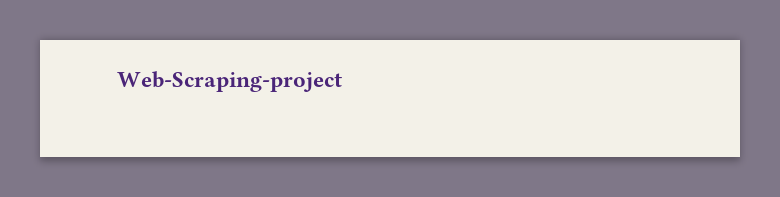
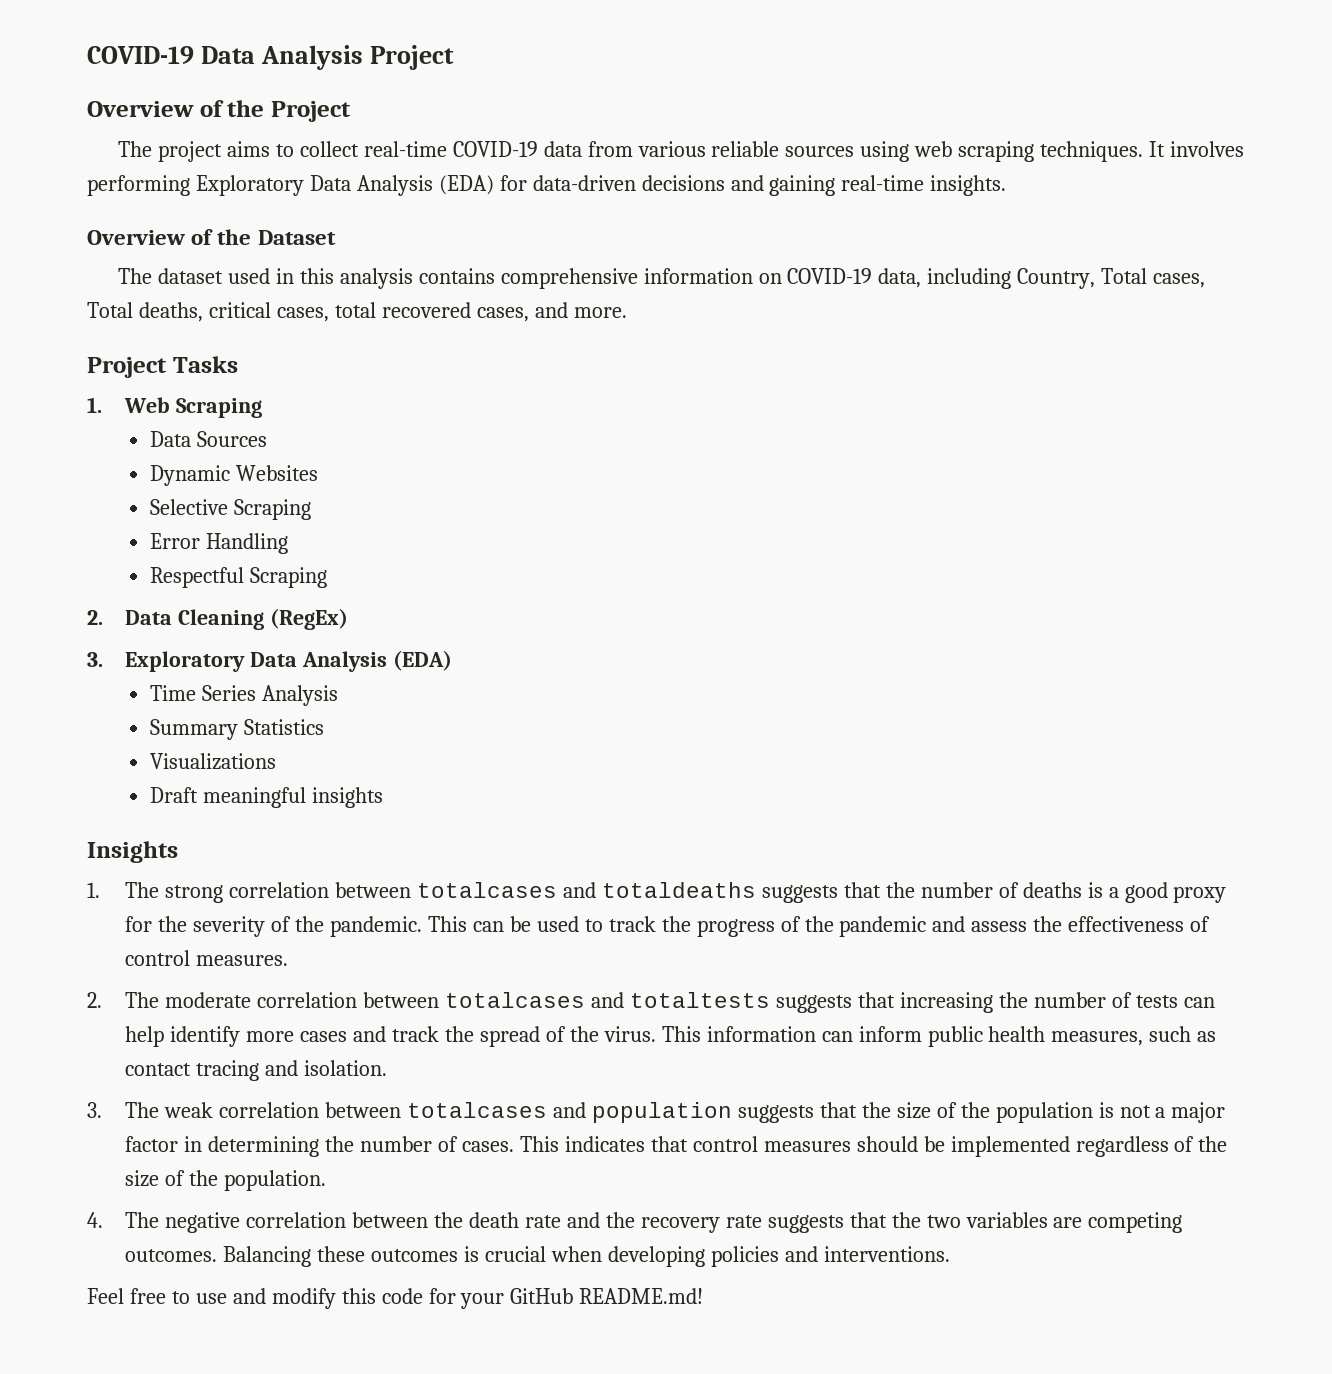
- Web-Scraping-project
+ COVID-19 Data Analysis Project
+ Overview of the Project
+ The project aims to collect real-time COVID-19 data from various reliable sources using web scraping techniques. It involves performing Exploratory Data Analysis (EDA) for data-driven decisions and gaining real-time insights.
+ Overview of the Dataset
+ The dataset used in this analysis contains comprehensive information on COVID-19 data, including Country, Total cases, Total deaths, critical cases, total recovered cases, and more.
+ Project Tasks
+ 1. Web Scraping
+ Data Sources
+ Dynamic Websites
+ Selective Scraping
+ Error Handling
+ Respectful Scraping
+ 2. Data Cleaning (RegEx)
+ 3. Exploratory Data Analysis (EDA)
+ Time Series Analysis
+ Summary Statistics
+ Visualizations
+ Draft meaningful insights
+ Insights
+ 1. The strong correlation between totalcases and totaldeaths suggests that the number of deaths is a good proxy for the severity of the pandemic. This can be used to track the progress of the pandemic and assess the effectiveness of control measures.
+ 2. The moderate correlation between totalcases and totaltests suggests that increasing the number of tests can help identify more cases and track the spread of the virus. This information can inform public health measures, such as contact tracing and isolation.
+ 3. The weak correlation between totalcases and population suggests that the size of the population is not a major factor in determining the number of cases. This indicates that control measures should be implemented regardless of the size of the population.
+ 4. The negative correlation between the death rate and the recovery rate suggests that the two variables are competing outcomes. Balancing these outcomes is crucial when developing policies and interventions.
+ Feel free to use and modify this code for your GitHub README.md!

